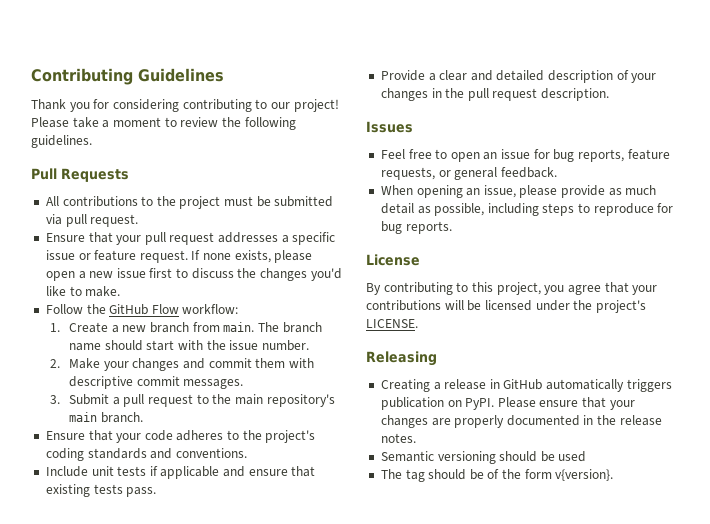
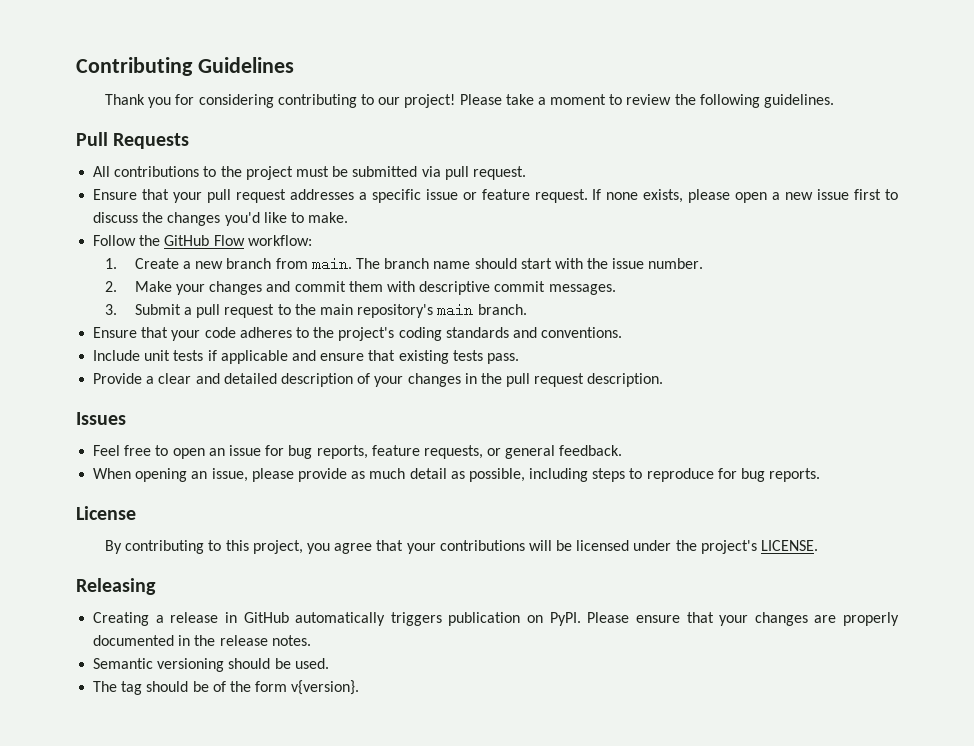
- Semantic versioning should be used
+ Semantic versioning should be used.

